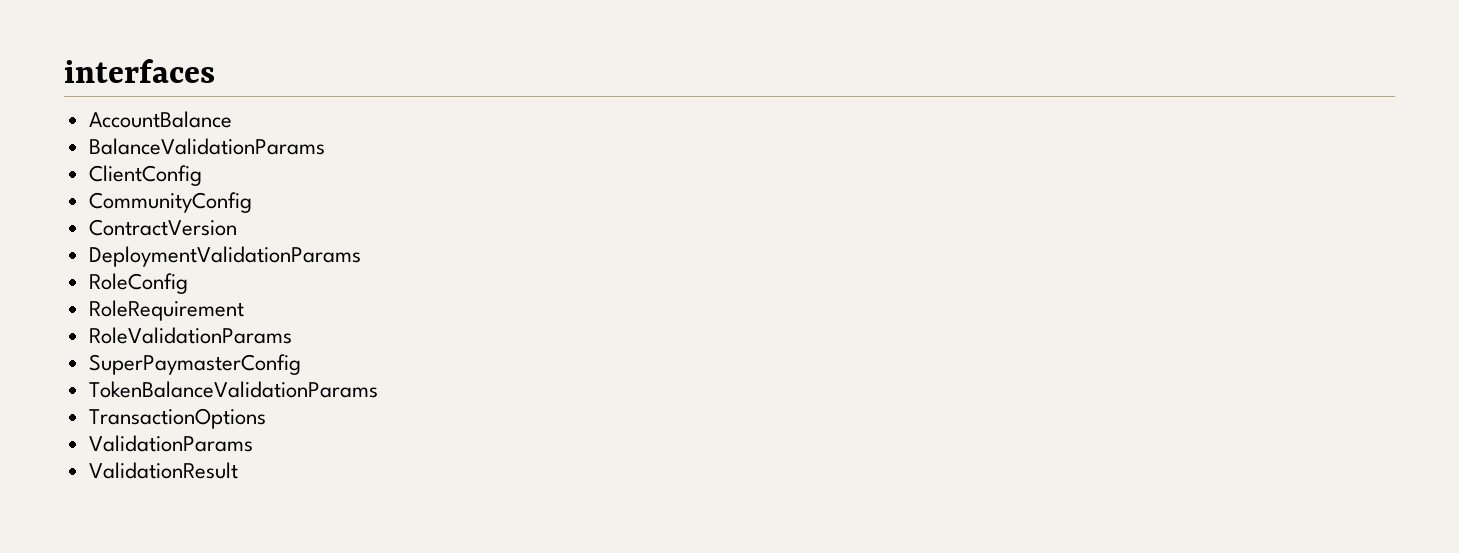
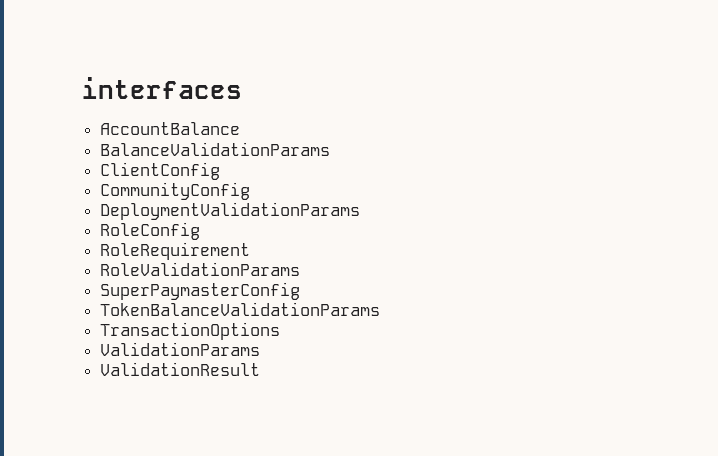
- ContractVersion

